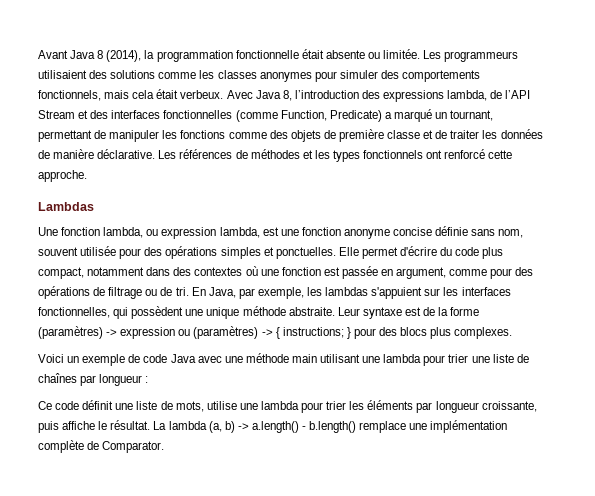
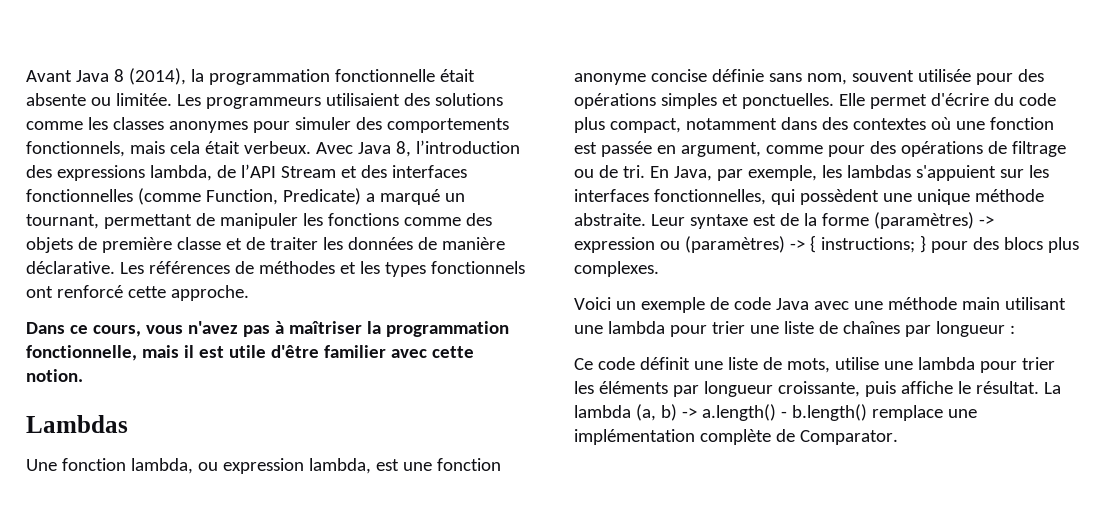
+ Dans ce cours, vous n'avez pas à maîtriser la programmation fonctionnelle, mais il est utile d'être familier avec cette notion.

